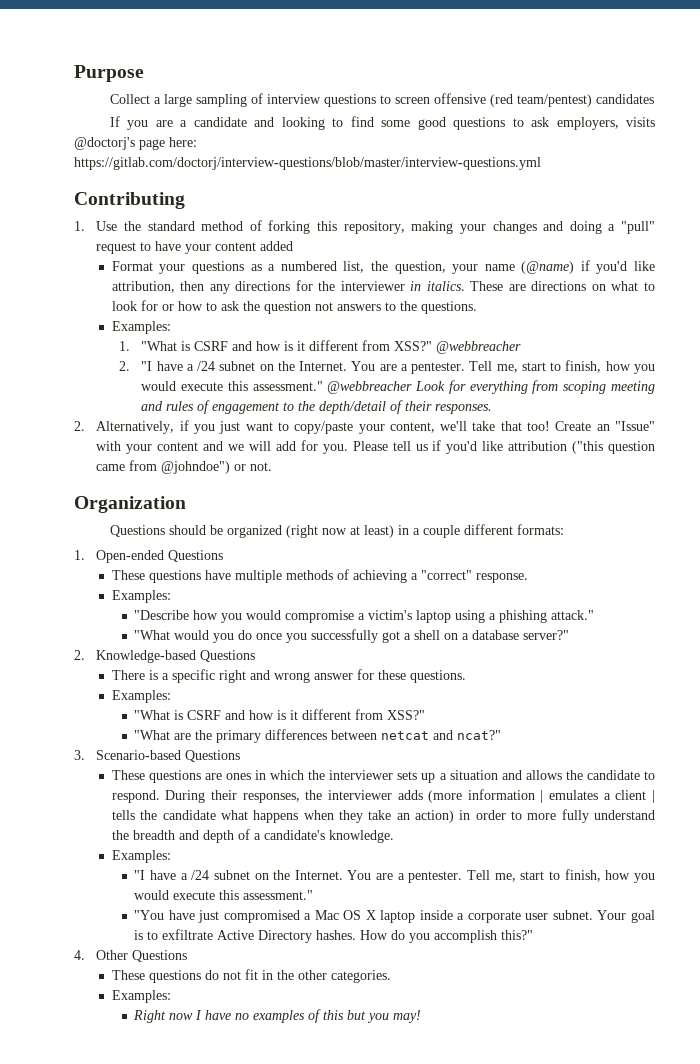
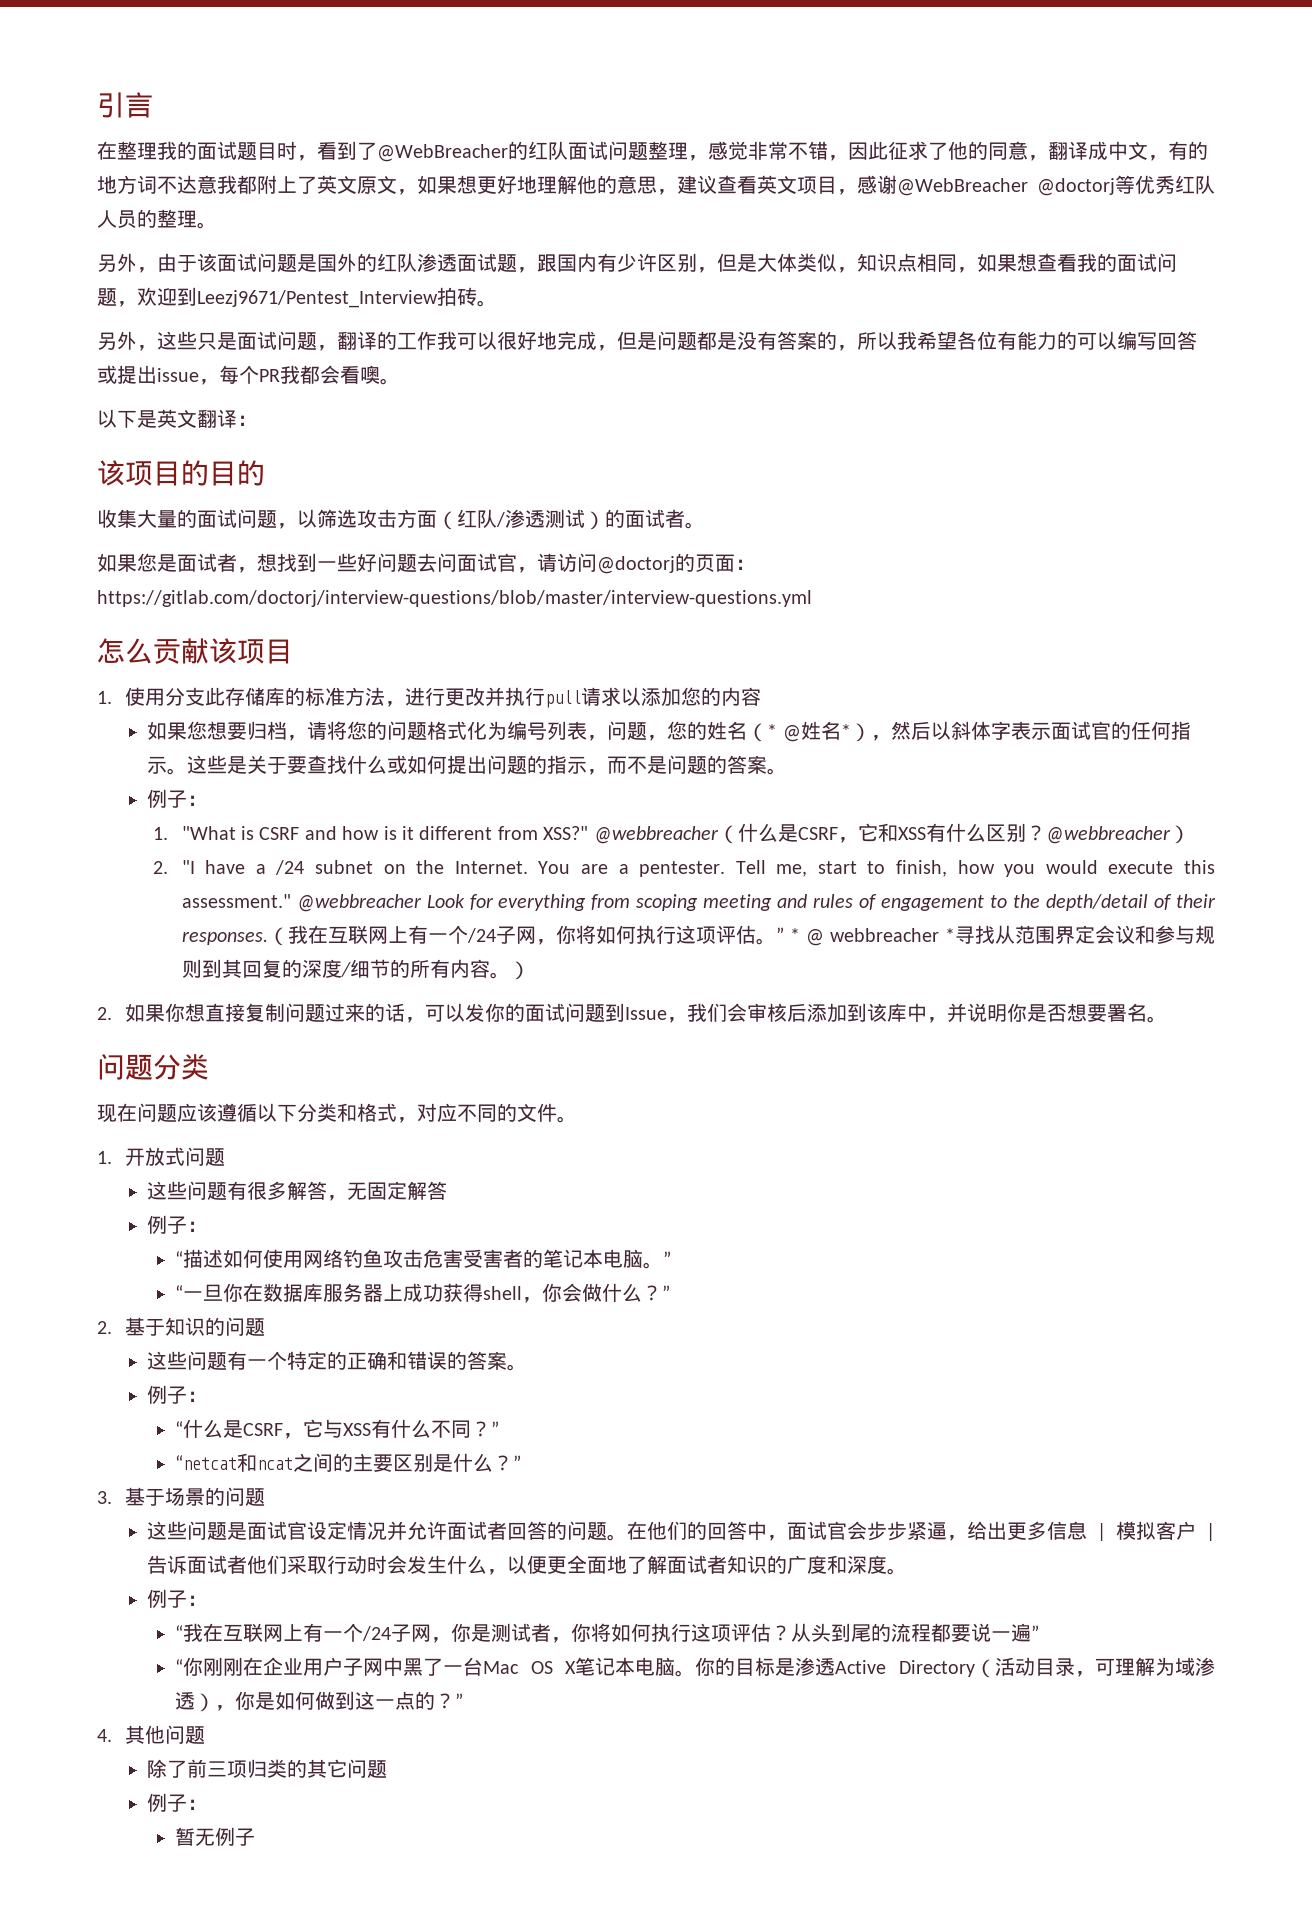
- Purpose
- Collect a large sampling of interview questions to screen offensive (red team/pentest) candidates
- If you are a candidate and looking to find some good questions to ask employers, visits @doctorj's page here: https://gitlab.com/doctorj/interview-questions/blob/master/interview-questions.yml
- Contributing
- 1. Use the standard method of forking this repository, making your changes and doing a "pull" request to have your content added
- Format your questions as a numbered list, the question, your name (@name) if you'd like attribution, then any directions for the interviewer in italics. These are directions on what to look for or how to ask the question not answers to the questions.
- Examples:
+ 引言
+ 在整理我的面试题目时，看到了@WebBreacher的红队面试问题整理，感觉非常不错，因此征求了他的同意，翻译成中文，有的地方词不达意我都附上了英文原文，如果想更好地理解他的意思，建议查看英文项目，感谢@WebBreacher @doctorj等优秀红队人员的整理。
+ 另外，由于该面试问题是国外的红队渗透面试题，跟国内有少许区别，但是大体类似，知识点相同，如果想查看我的面试问题，欢迎到Leezj9671/Pentest_Interview拍砖。
+ 另外，这些只是面试问题，翻译的工作我可以很好地完成，但是问题都是没有答案的，所以我希望各位有能力的可以编写回答或提出issue，每个PR我都会看噢。
+ 以下是英文翻译：
+ 该项目的目的
+ 收集大量的面试问题，以筛选攻击方面（红队/渗透测试）的面试者。
+ 如果您是面试者，想找到一些好问题去问面试官，请访问@doctorj的页面：https://gitlab.com/doctorj/interview-questions/blob/master/interview-questions.yml
+ 怎么贡献该项目
+ 1.使用分支此存储库的标准方法，进行更改并执行pull请求以添加您的内容
+ 如果您想要归档，请将您的问题格式化为编号列表，问题，您的姓名（* @姓名*），然后以斜体字表示面试官的任何指示。这些是关于要查找什么或如何提出问题的指示，而不是问题的答案。
+ 例子：
- 1. "What is CSRF and how is it different from XSS?" @webbreacher
+ 1. "What is CSRF and how is it different from XSS?" @webbreacher（什么是CSRF，它和XSS有什么区别？@webbreacher）
- @webbreacher Look for everything from scoping meeting and rules of engagement to the depth/detail of their responses.
- 2. Alternatively, if you just want to copy/paste your content, we'll take that too! Create an "Issue" with your content and we will add for you. Please tell us if you'd like attribution ("this question came from @johndoe") or not.
- Organization
- Questions should be organized (right now at least) in a couple different formats:
- 1. Open-ended Questions
- These questions have multiple methods of achieving a "correct" response.
- Examples:
- "Describe how you would compromise a victim's laptop using a phishing attack."
- "What would you do once you successfully got a shell on a database server?"
- 2. Knowledge-based Questions
- There is a specific right and wrong answer for these questions.
- Examples:
- "What is CSRF and how is it different from XSS?"
- "What are the primary differences between netcat and ncat?"
- 3. Scenario-based Questions
- These questions are ones in which the interviewer sets up a situation and allows the candidate to respond. During their responses, the interviewer adds (more information | emulates a client | tells the candidate what happens when they take an action) in order to more fully understand the breadth and depth of a candidate's knowledge.
- Examples:
- "I have a /24 subnet on the Internet. You are a pentester. Tell me, start to finish, how you would execute this assessment."
- "You have just compromised a Mac OS X laptop inside a corporate user subnet. Your goal is to exfiltrate Active Directory hashes. How do you accomplish this?"
- 4. Other Questions
- These questions do not fit in the other categories.
- Examples:
- Right now I have no examples of this but you may!
+ @webbreacher Look for everything from scoping meeting and rules of engagement to the depth/detail of their responses.（我在互联网上有一个/24子网，你将如何执行这项评估。” * @ webbreacher *寻找从范围界定会议和参与规则到其回复的深度/细节的所有内容。）
+ 2.如果你想直接复制问题过来的话，可以发你的面试问题到Issue，我们会审核后添加到该库中，并说明你是否想要署名。
+ 问题分类
+ 现在问题应该遵循以下分类和格式，对应不同的文件。
+ 1.开放式问题
+ 这些问题有很多解答，无固定解答
+ 例子：
+ “描述如何使用网络钓鱼攻击危害受害者的笔记本电脑。”
+ “一旦你在数据库服务器上成功获得shell，你会做什么？”
+ 2.基于知识的问题
+ 这些问题有一个特定的正确和错误的答案。
+ 例子：
+ “什么是CSRF，它与XSS有什么不同？”
+ “netcat和ncat之间的主要区别是什么？”
+ 3.基于场景的问题
+ 这些问题是面试官设定情况并允许面试者回答的问题。在他们的回答中，面试官会步步紧逼，给出更多信息 | 模拟客户 | 告诉面试者他们采取行动时会发生什么，以便更全面地了解面试者知识的广度和深度。
+ 例子：
+ “我在互联网上有一个/24子网，你是测试者，你将如何执行这项评估？从头到尾的流程都要说一遍”
+ “你刚刚在企业用户子网中黑了一台Mac OS X笔记本电脑。你的目标是渗透Active Directory（活动目录，可理解为域渗透），你是如何做到这一点的？”
+ 4.其他问题
+ 除了前三项归类的其它问题
+ 例子：
+ 暂无例子

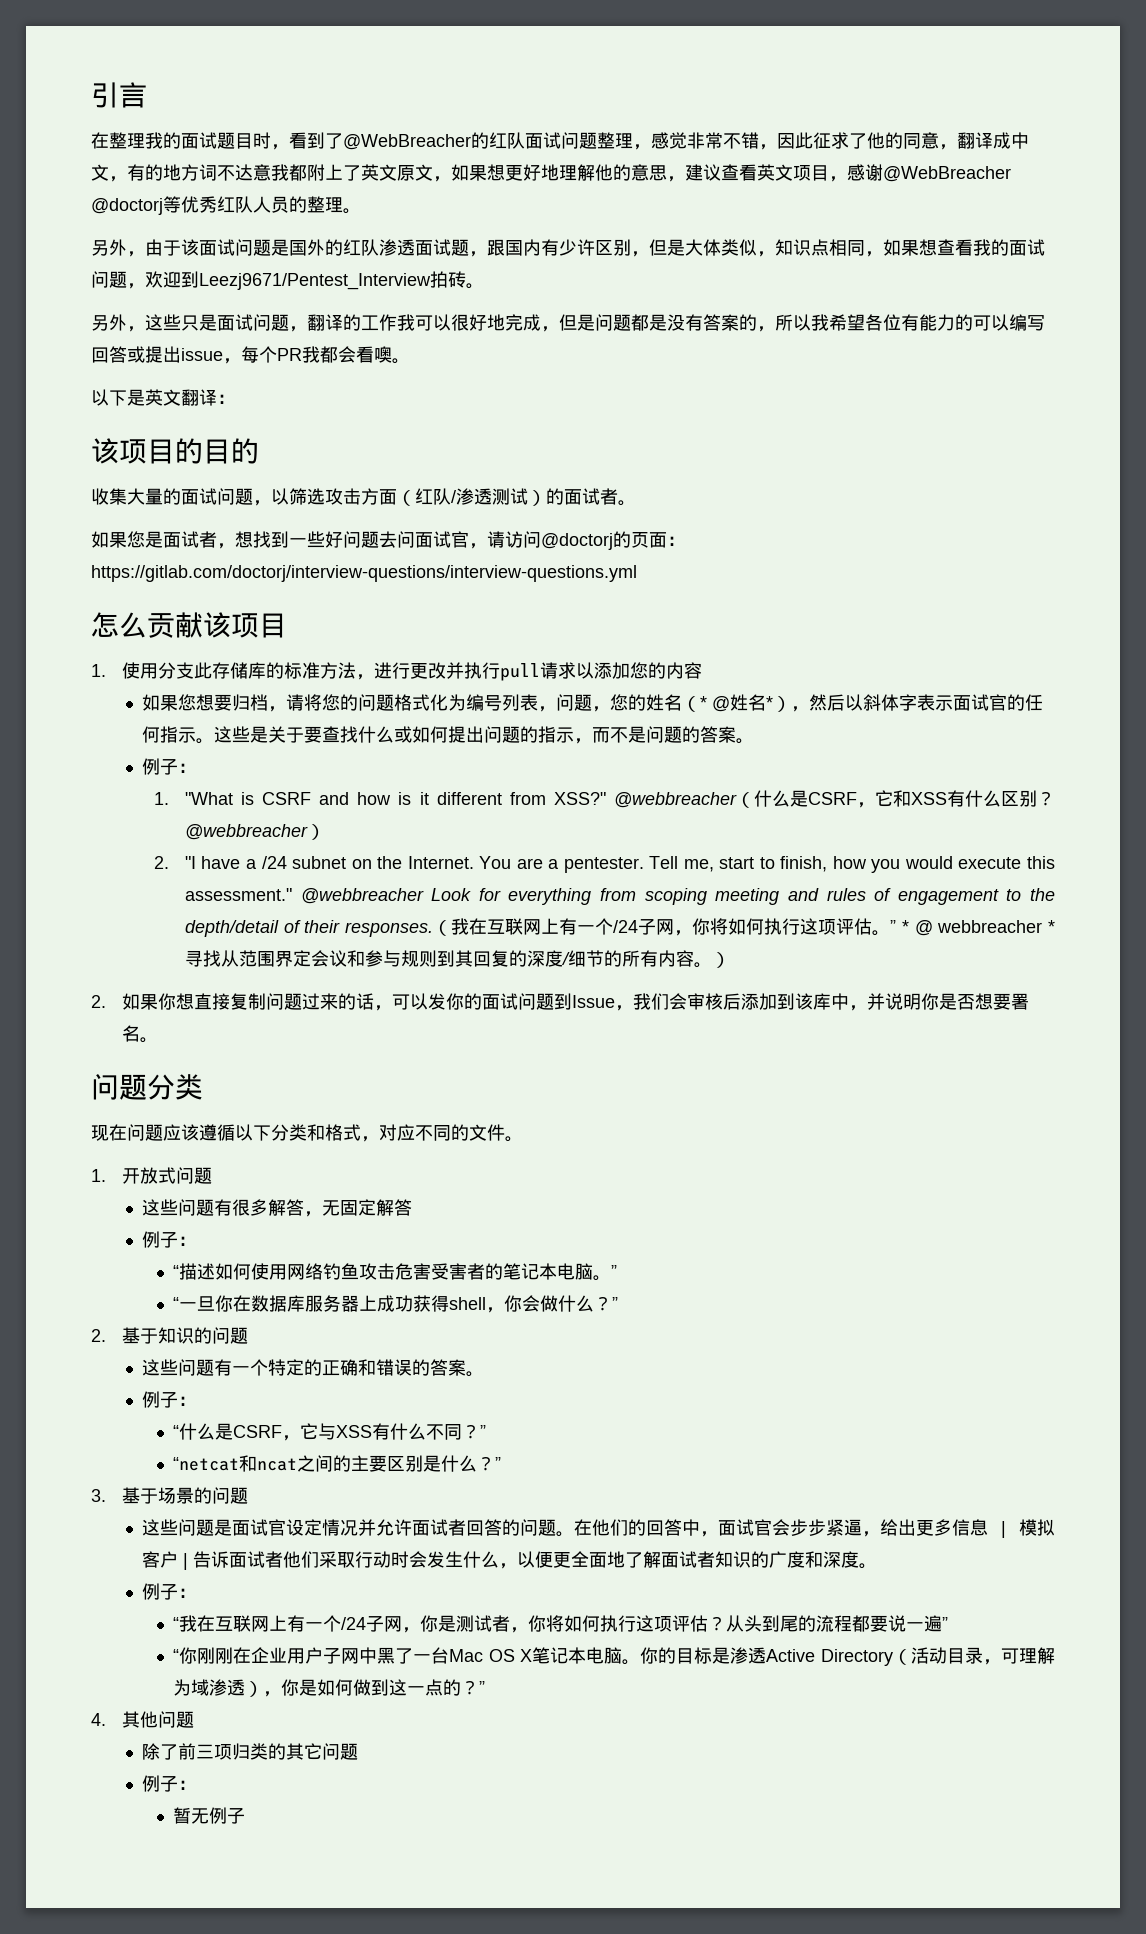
- 如果您是面试者，想找到一些好问题去问面试官，请访问@doctorj的页面：https://gitlab.com/doctorj/interview-questions/blob/master/interview-questions.yml
+ 如果您是面试者，想找到一些好问题去问面试官，请访问@doctorj的页面：https://gitlab.com/doctorj/interview-questions/interview-questions.yml

